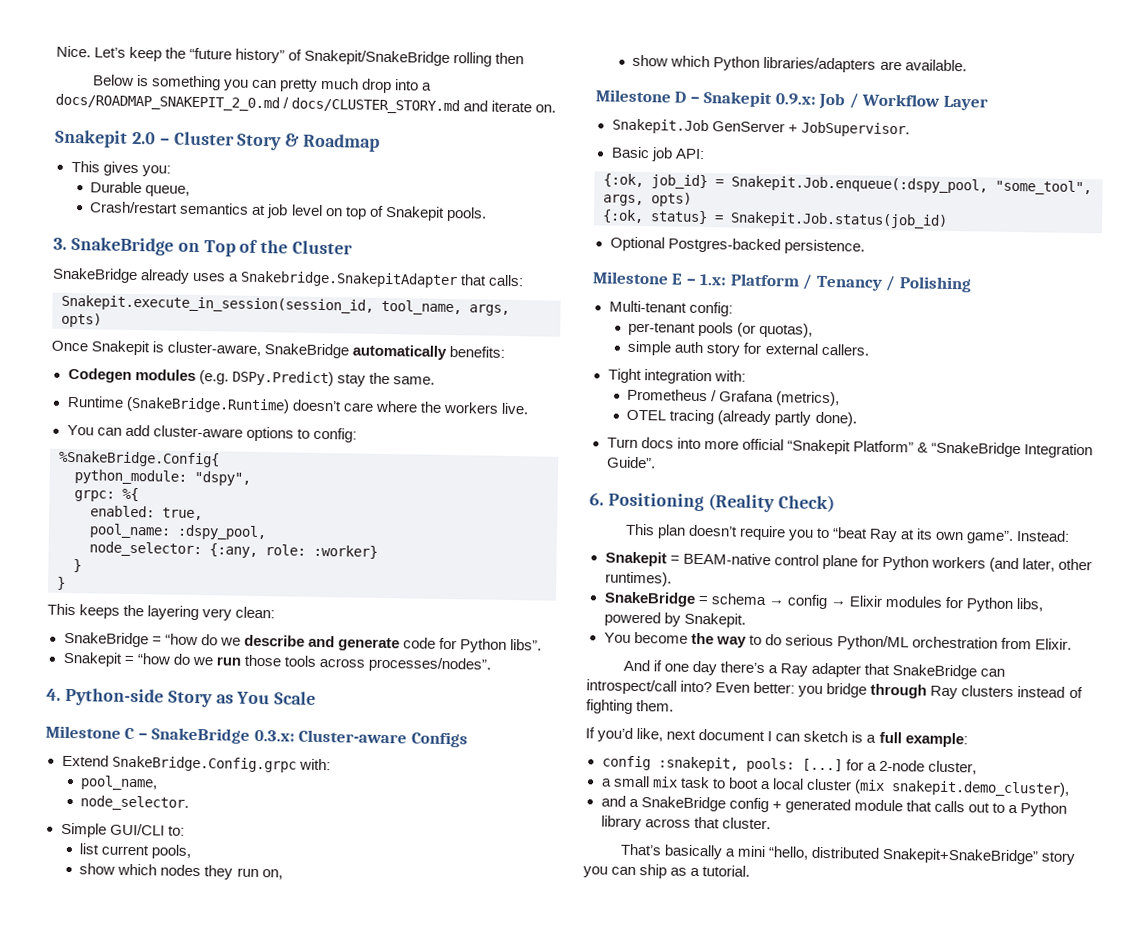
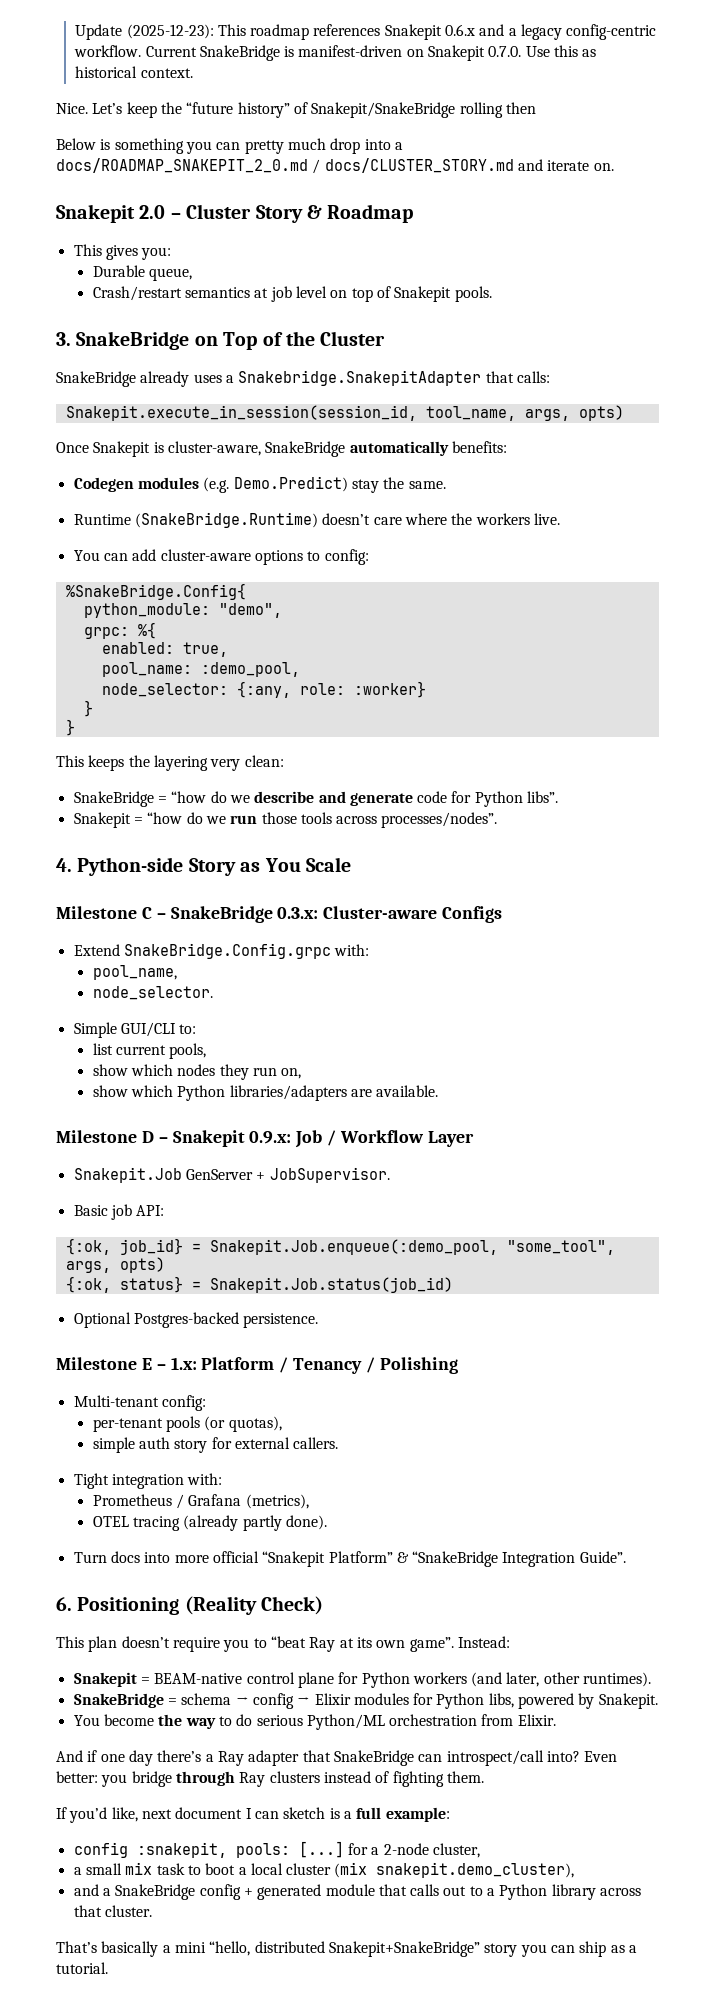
+ Update (2025-12-23): This roadmap references Snakepit 0.6.x and a legacy config-centric workflow. Current SnakeBridge is manifest-driven on Snakepit 0.7.0. Use this as historical context.
- Codegen modules (e.g. DSPy.Predict) stay the same.
+ Codegen modules (e.g. Demo.Predict) stay the same.
- python_module: "dspy",
+ python_module: "demo",
- pool_name: :dspy_pool,
+ pool_name: :demo_pool,
- {:ok, job_id} = Snakepit.Job.enqueue(:dspy_pool, "some_tool", args, opts)
+ {:ok, job_id} = Snakepit.Job.enqueue(:demo_pool, "some_tool", args, opts)

